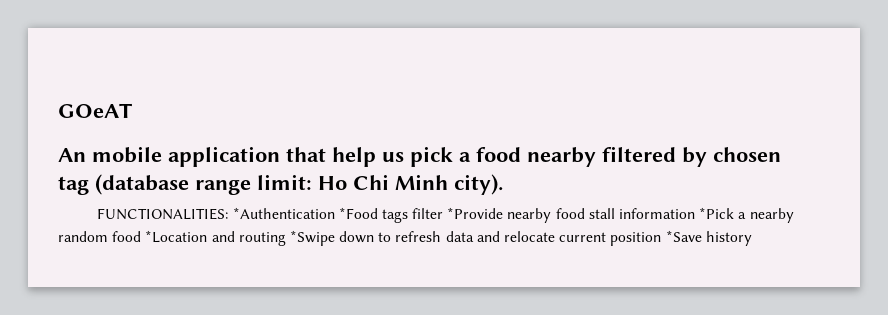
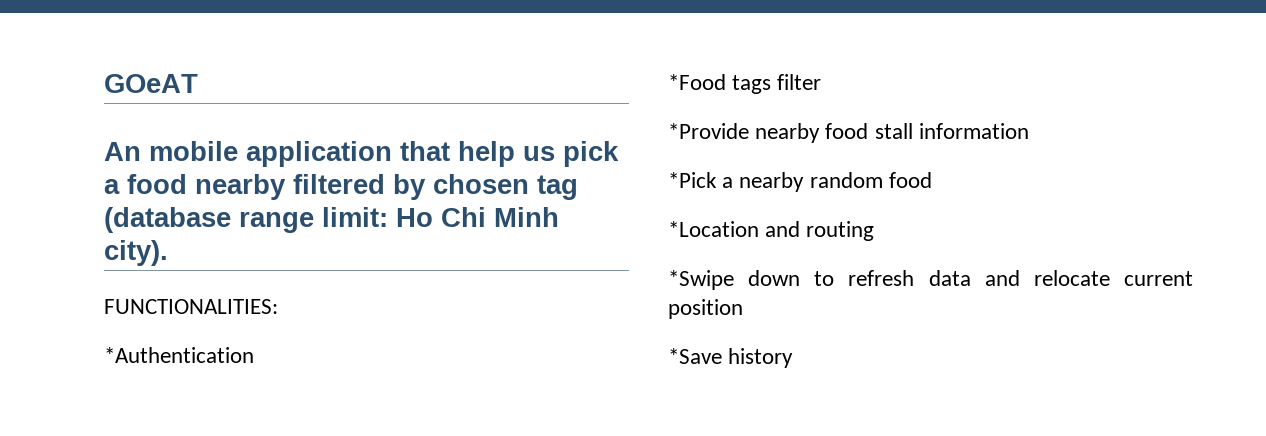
- FUNCTIONALITIES: *Authentication *Food tags filter *Provide nearby food stall information *Pick a nearby random food *Location and routing *Swipe down to refresh data and relocate current position *Save history
+ FUNCTIONALITIES:
+ *Authentication
+ *Food tags filter
+ *Provide nearby food stall information
+ *Pick a nearby random food
+ *Location and routing
+ *Swipe down to refresh data and relocate current position
+ *Save history

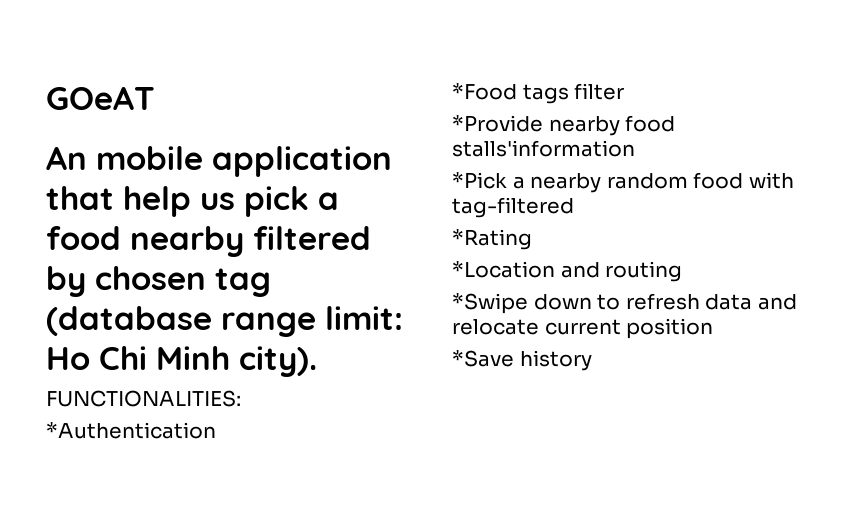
- *Provide nearby food stall information
+ *Provide nearby food stalls'information
- *Pick a nearby random food
+ *Pick a nearby random food with tag-filtered
+ *Rating

